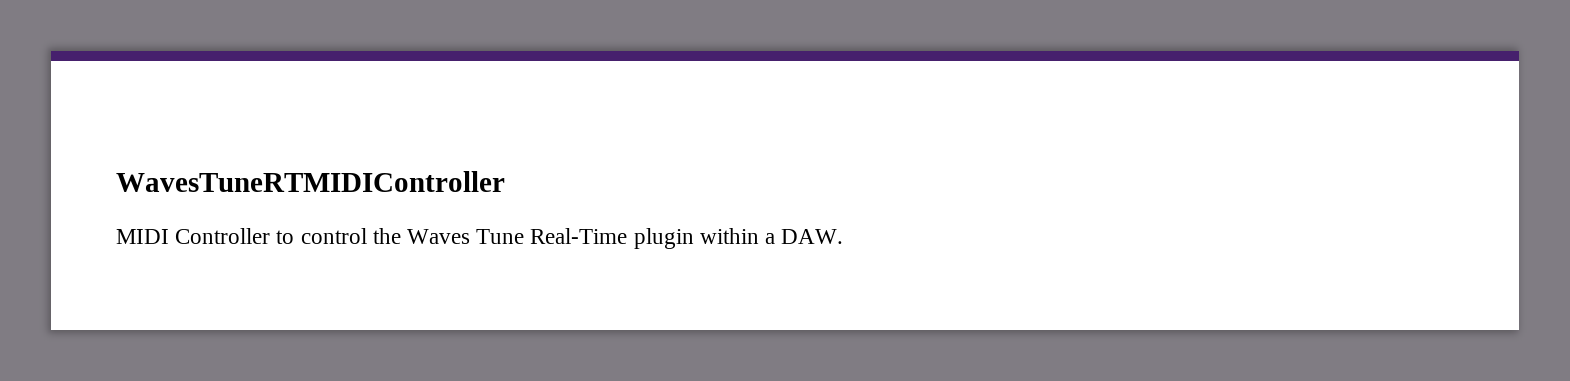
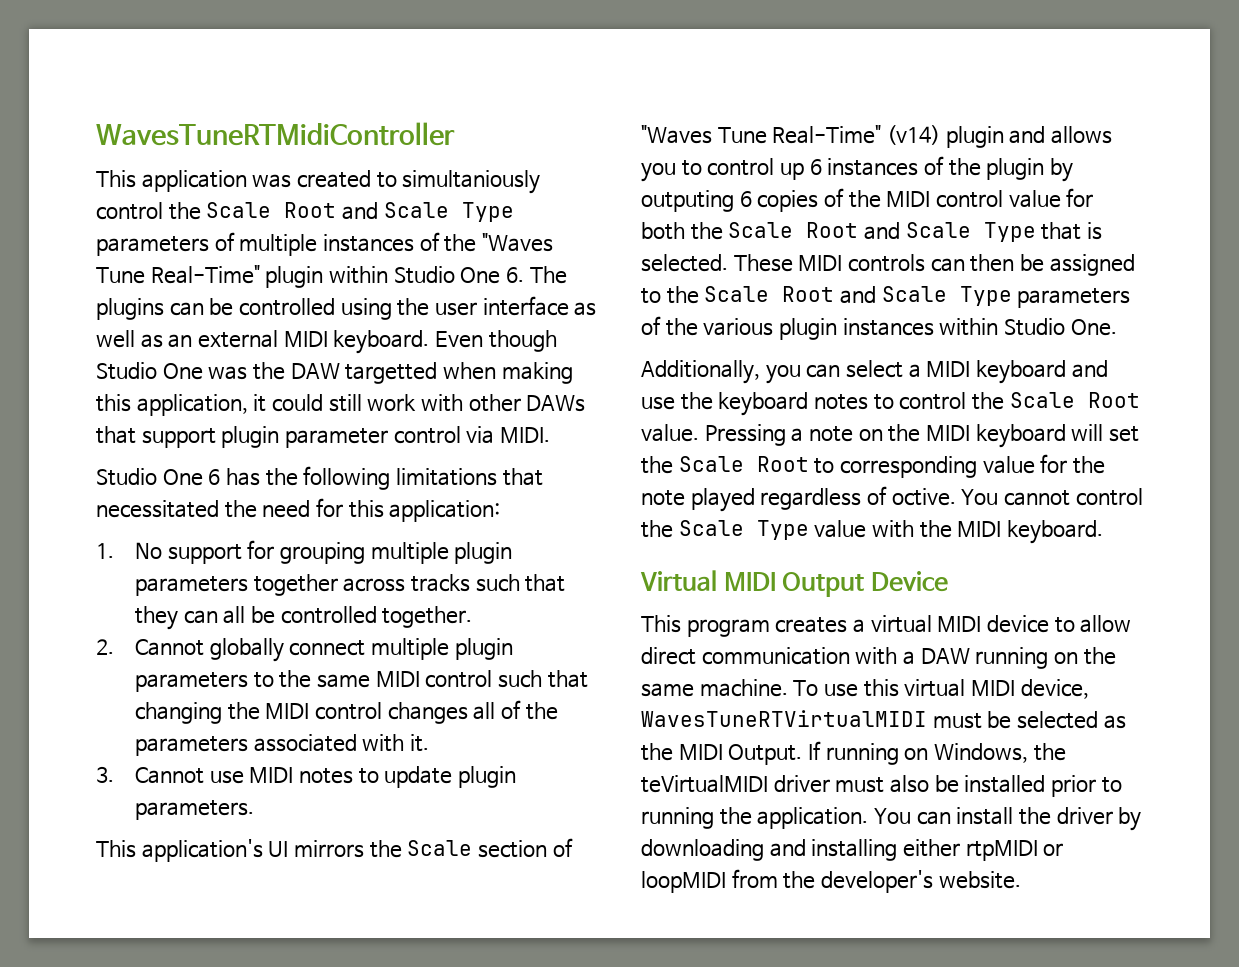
- WavesTuneRTMIDIController
- MIDI Controller to control the Waves Tune Real-Time plugin within a DAW.
+ WavesTuneRTMidiController
+ This application was created to simultaniously control the Scale Root and Scale Type parameters of multiple instances of the "Waves Tune Real-Time" plugin within Studio One 6. The plugins can be controlled using the user interface as well as an external MIDI keyboard. Even though Studio One was the DAW targetted when making this application, it could still work with other DAWs that support plugin parameter control via MIDI.
+ Studio One 6 has the following limitations that necessitated the need for this application:
+ 1. No support for grouping multiple plugin parameters together across tracks such that they can all be controlled together.
+ 2. Cannot globally connect multiple plugin parameters to the same MIDI control such that changing the MIDI control changes all of the parameters associated with it.
+ 3. Cannot use MIDI notes to update plugin parameters.
+ This application's UI mirrors the Scale section of "Waves Tune Real-Time" (v14) plugin and allows you to control up 6 instances of the plugin by outputing 6 copies of the MIDI control value for both the Scale Root and Scale Type that is selected. These MIDI controls can then be assigned to the Scale Root and Scale Type parameters of the various plugin instances within Studio One.
+ Additionally, you can select a MIDI keyboard and use the keyboard notes to control the Scale Root value. Pressing a note on the MIDI keyboard will set the Scale Root to corresponding value for the note played regardless of octive. You cannot control the Scale Type value with the MIDI keyboard.
+ Virtual MIDI Output Device
+ This program creates a virtual MIDI device to allow direct communication with a DAW running on the same machine. To use this virtual MIDI device, WavesTuneRTVirtualMIDI must be selected as the MIDI Output. If running on Windows, the teVirtualMIDI driver must also be installed prior to running the application. You can install the driver by downloading and installing either rtpMIDI or loopMIDI from the developer's website.

